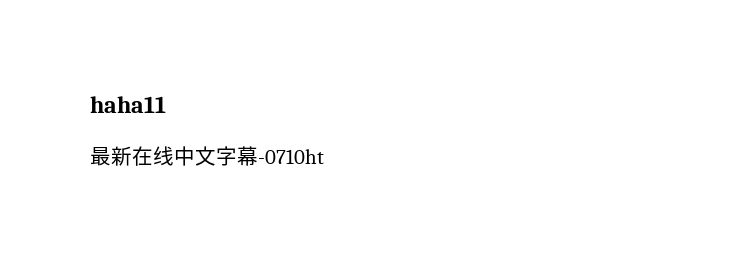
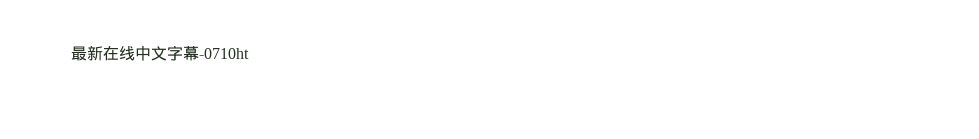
- haha11

